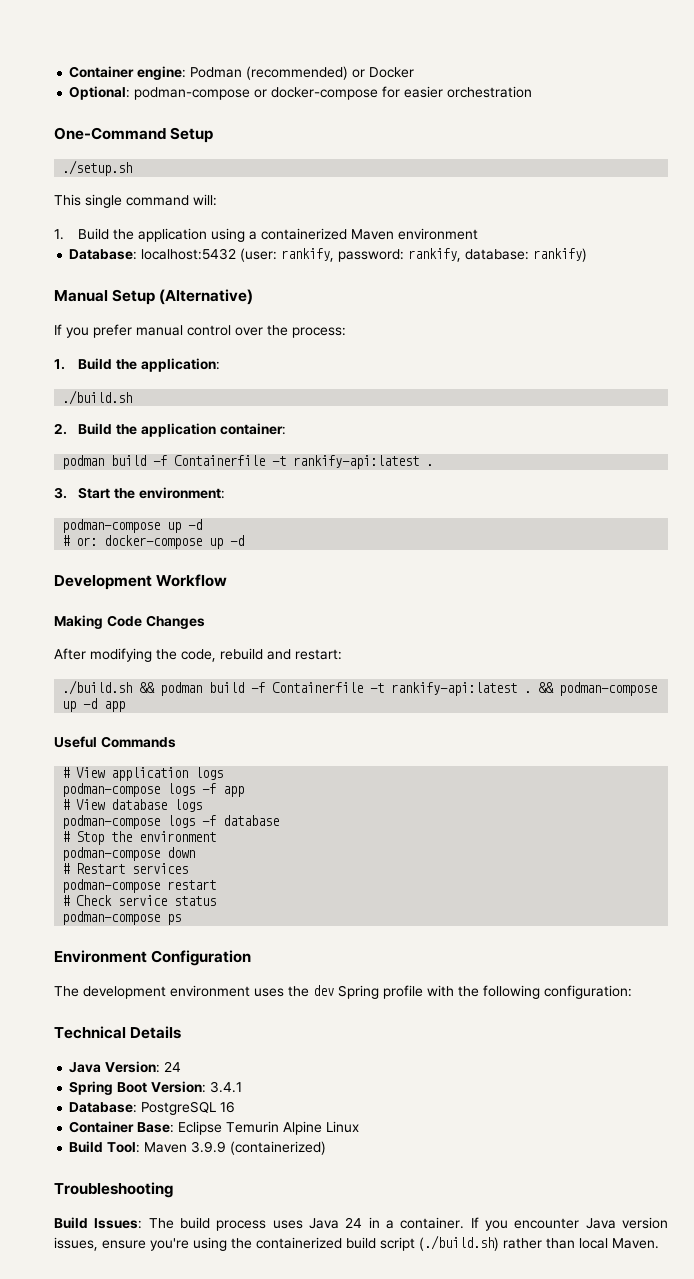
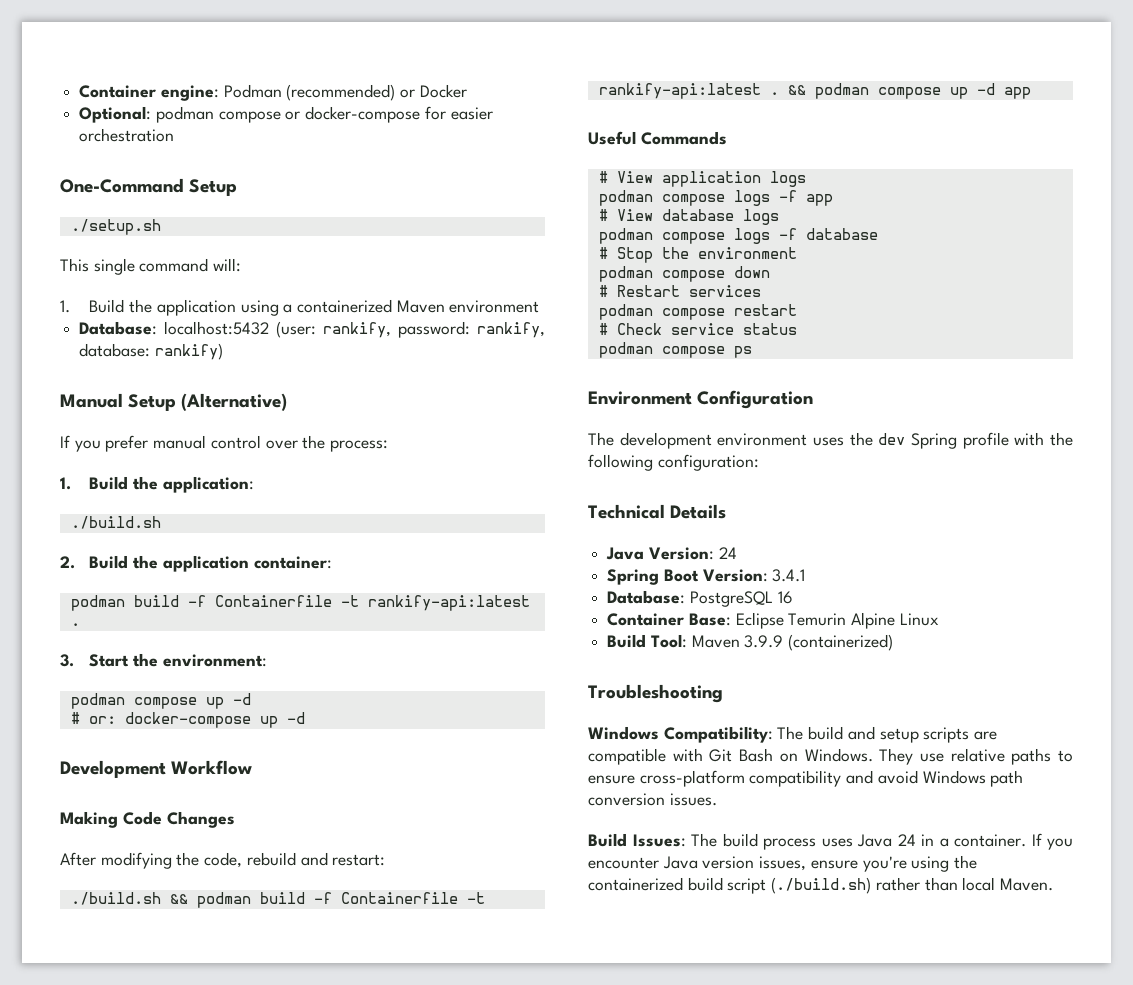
- Optional: podman-compose or docker-compose for easier orchestration
+ Optional: podman compose or docker-compose for easier orchestration
  3. Start the environment:
- podman-compose up -d
+ podman compose up -d
- && podman-compose up -d app
+ && podman compose up -d app
- podman-compose logs -f app
+ podman compose logs -f app
- podman-compose logs -f database
+ podman compose logs -f database
- podman-compose down
+ podman compose down
- podman-compose restart
+ podman compose restart
- podman-compose ps
+ podman compose ps
+ Windows Compatibility: The build and setup scripts are compatible with Git Bash on Windows. They use relative paths to ensure cross-platform compatibility and avoid Windows path conversion issues.

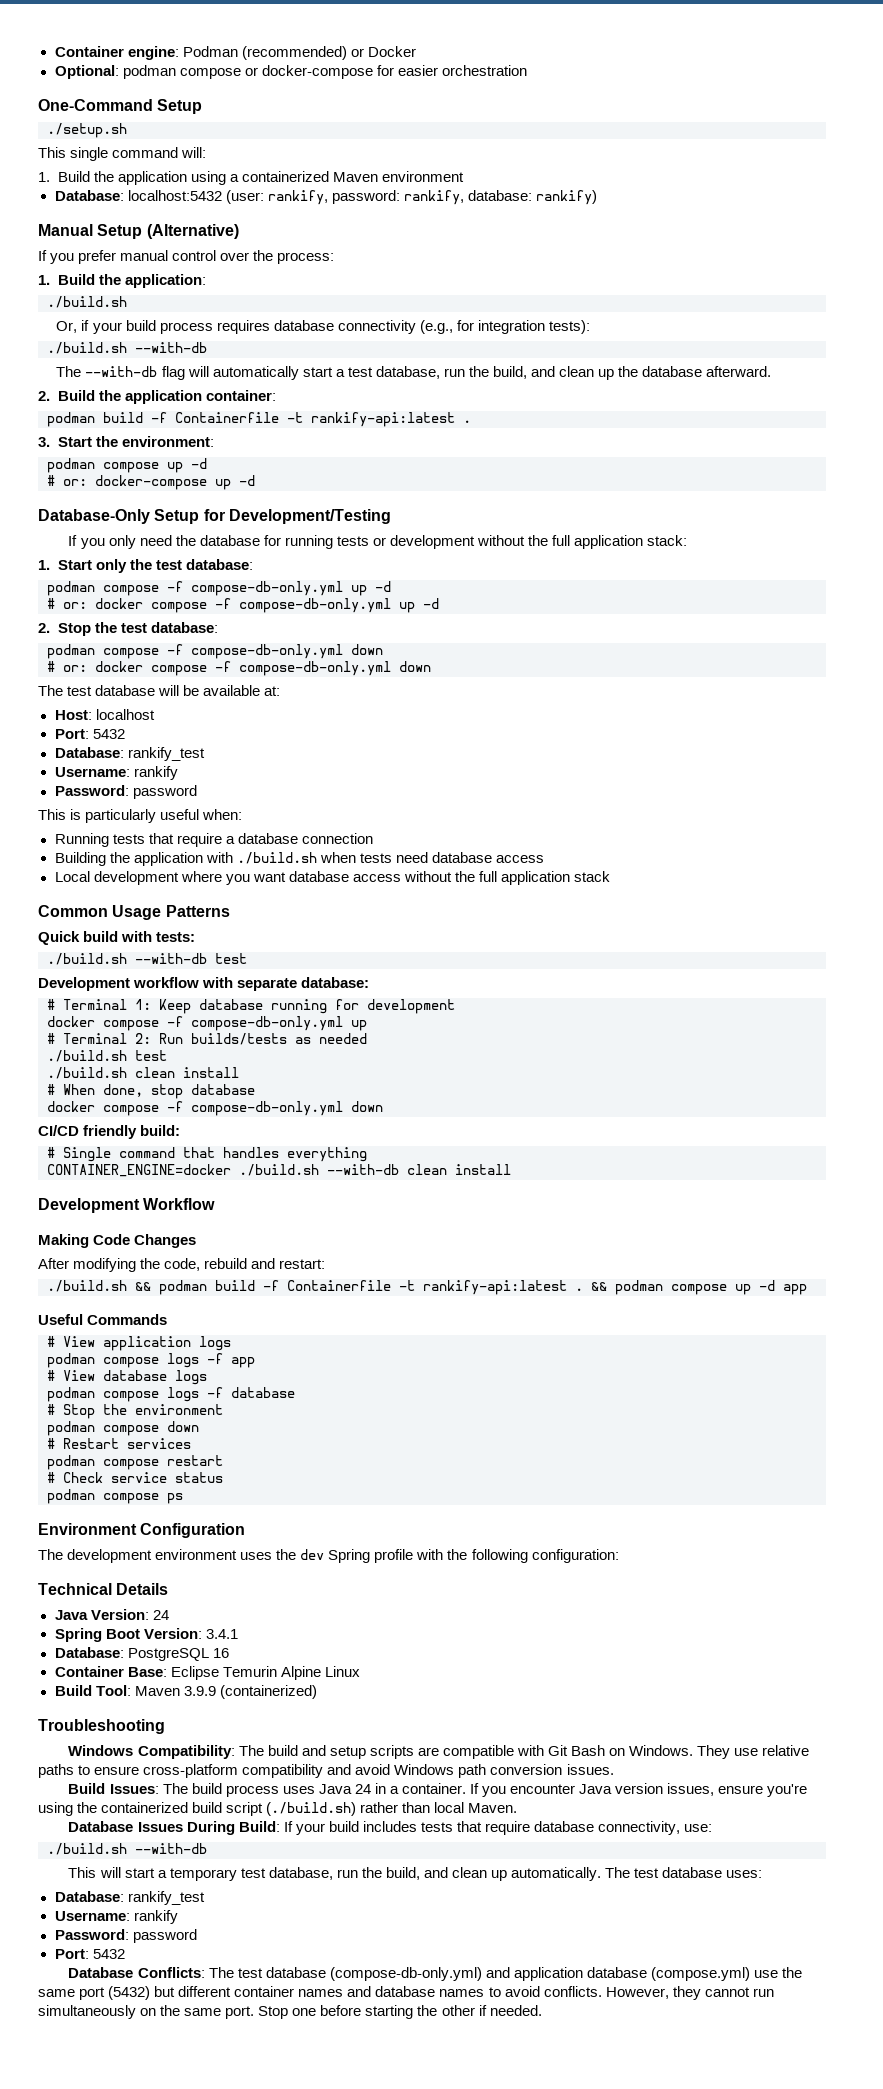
+ Or, if your build process requires database connectivity (e.g., for integration tests):
+ ./build.sh --with-db
+ The --with-db flag will automatically start a test database, run the build, and clean up the database afterward.
+ Database-Only Setup for Development/Testing
+ If you only need the database for running tests or development without the full application stack:
+ 1. Start only the test database:
+ podman compose -f compose-db-only.yml up -d
+ # or: docker compose -f compose-db-only.yml up -d
+ 2. Stop the test database:
+ podman compose -f compose-db-only.yml down
+ # or: docker compose -f compose-db-only.yml down
+ The test database will be available at:
+ Host: localhost
+ Port: 5432
+ Database: rankify_test
+ Username: rankify
+ Password: password
+ This is particularly useful when:
+ Running tests that require a database connection
+ Building the application with ./build.sh when tests need database access
+ Local development where you want database access without the full application stack
+ Common Usage Patterns
+ Quick build with tests:
+ ./build.sh --with-db test
+ Development workflow with separate database:
+ # Terminal 1: Keep database running for development
+ docker compose -f compose-db-only.yml up
+ # Terminal 2: Run builds/tests as needed
+ ./build.sh test
+ ./build.sh clean install
+ # When done, stop database
+ docker compose -f compose-db-only.yml down
+ CI/CD friendly build:
+ # Single command that handles everything
+ CONTAINER_ENGINE=docker ./build.sh --with-db clean install
+ Database Issues During Build: If your build includes tests that require database connectivity, use:
+ ./build.sh --with-db
+ This will start a temporary test database, run the build, and clean up automatically. The test database uses:
+ Database: rankify_test
+ Username: rankify
+ Password: password
+ Port: 5432
+ Database Conflicts: The test database (compose-db-only.yml) and application database (compose.yml) use the same port (5432) but different container names and database names to avoid conflicts. However, they cannot run simultaneously on the same port. Stop one before starting the other if needed.

